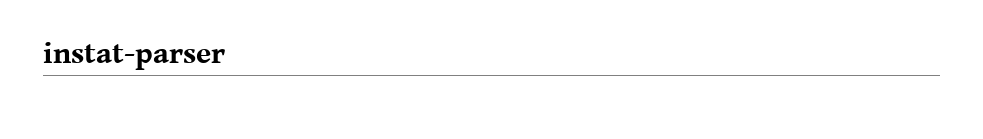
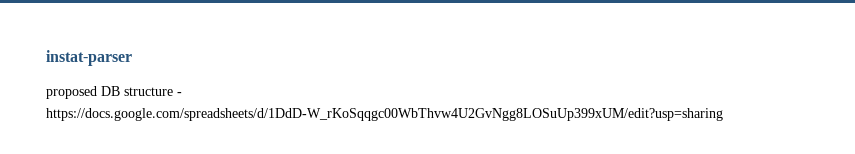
+ proposed DB structure - https://docs.google.com/spreadsheets/d/1DdD-W_rKoSqqgc00WbThvw4U2GvNgg8LOSuUp399xUM/edit?usp=sharing

